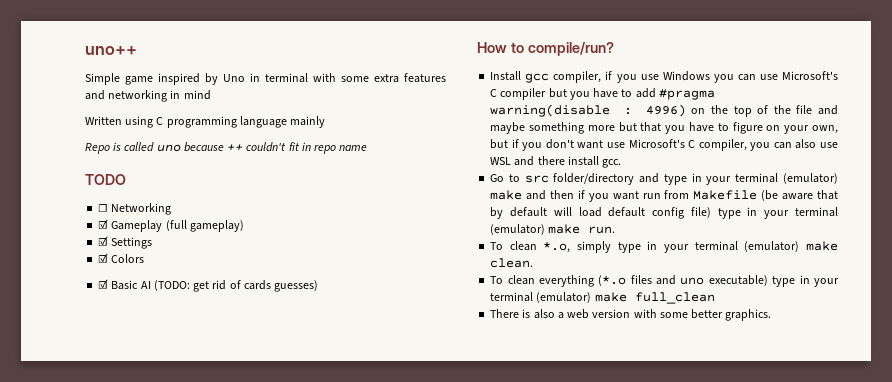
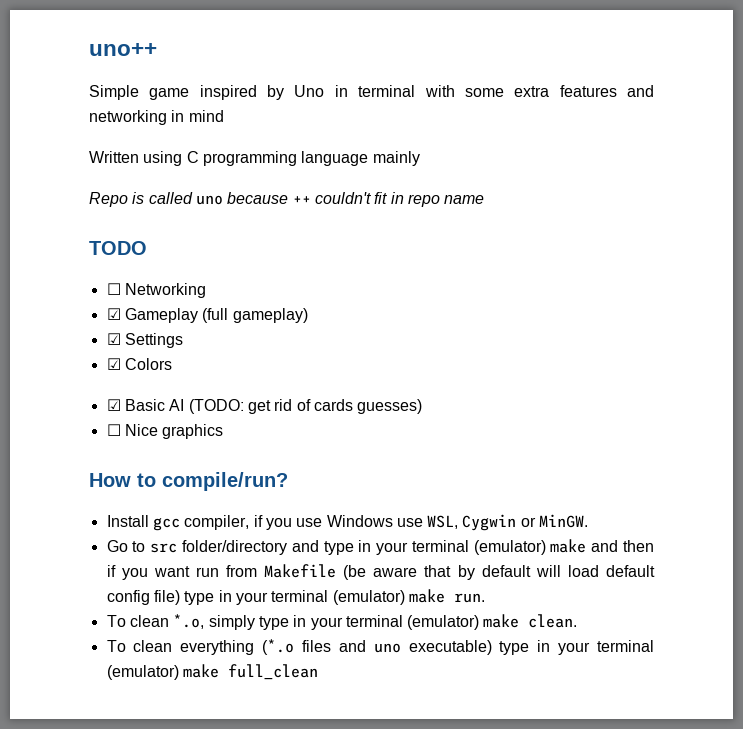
+ ☐ Nice graphics
- Install gcc compiler, if you use Windows you can use Microsoft's C compiler but you have to add #pragma warning(disable : 4996) on the top of the file and maybe something more but that you have to figure on your own, but if you don't want use Microsoft's C compiler, you can also use WSL and there install gcc.
+ Install gcc compiler, if you use Windows use WSL, Cygwin or MinGW.
- There is also a web version with some better graphics.

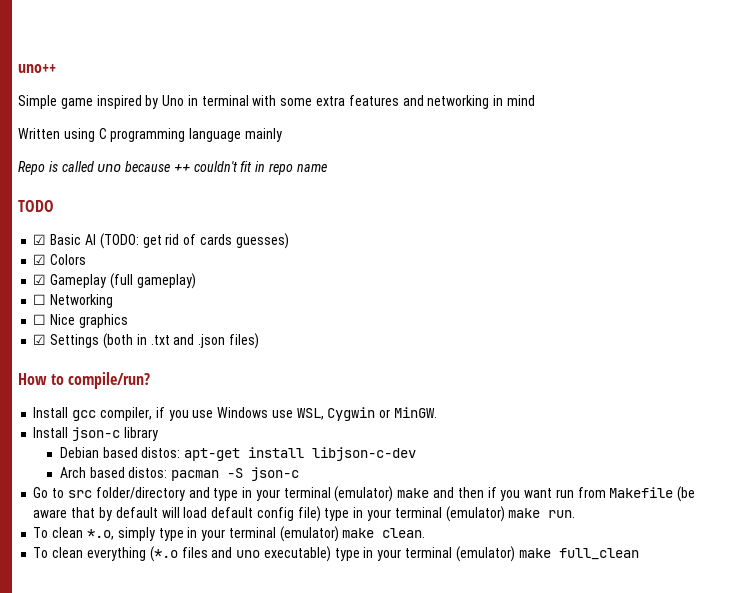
- ☐ Networking
- ☑ Gameplay (full gameplay)
- ☑ Settings
- ☑ Colors
+ ☑ Colors
+ ☑ Gameplay (full gameplay)
+ ☐ Networking
  ☐ Nice graphics
+ ☑ Settings (both in .txt and .json files)
+ Install json-c library
+ Debian based distos: apt-get install libjson-c-dev
+ Arch based distos: pacman -S json-c

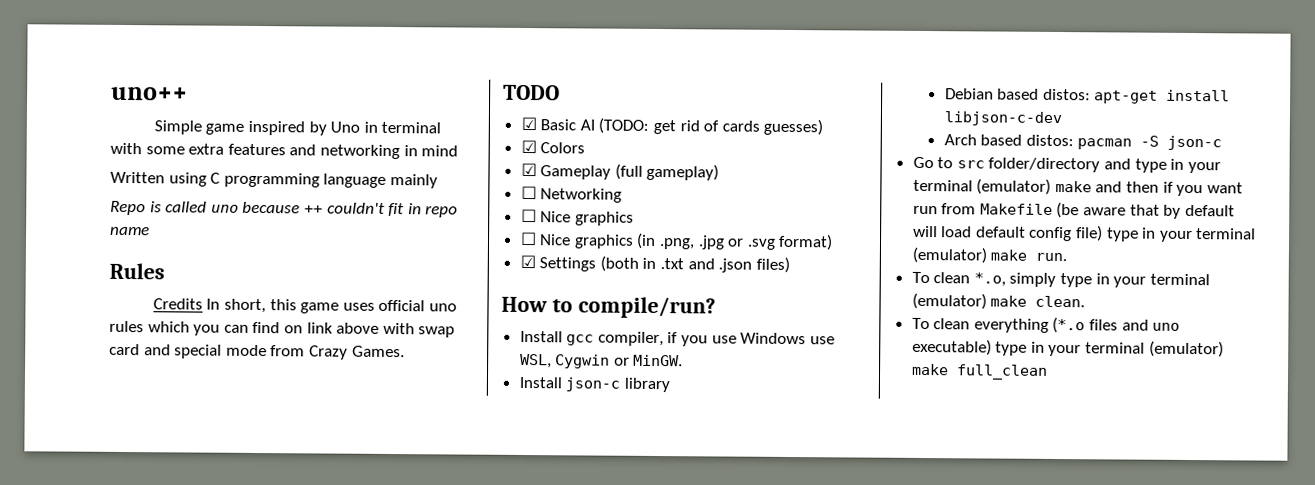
+ Rules
+ Credits In short, this game uses official uno rules which you can find on link above with swap card and special mode from Crazy Games.
+ ☐ Nice graphics (in .png, .jpg or .svg format)

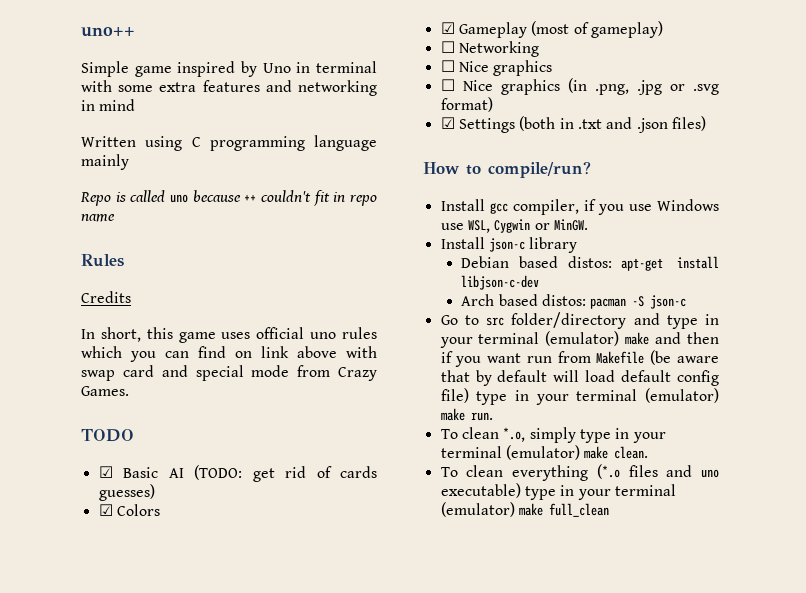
- Credits In short, this game uses official uno rules which you can find on link above with swap card and special mode from Crazy Games.
+ Credits
+ In short, this game uses official uno rules which you can find on link above with swap card and special mode from Crazy Games.
- ☑ Gameplay (full gameplay)
+ ☑ Gameplay (most of gameplay)

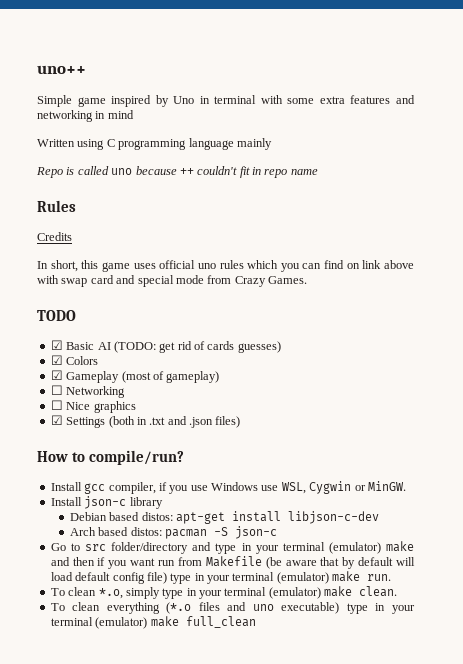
- ☐ Nice graphics (in .png, .jpg or .svg format)

